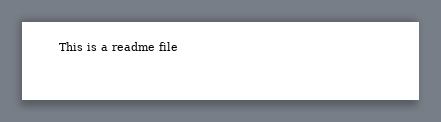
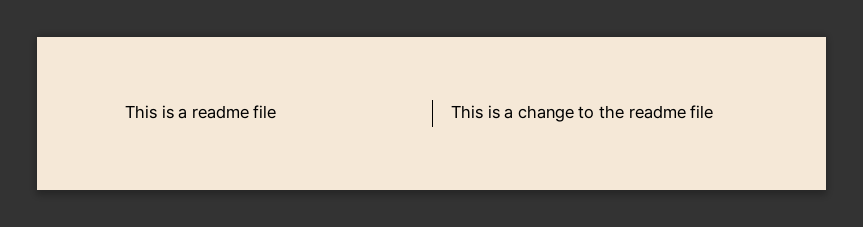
+ This is a change to the readme file

